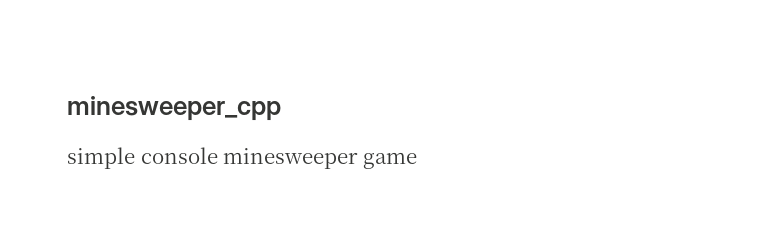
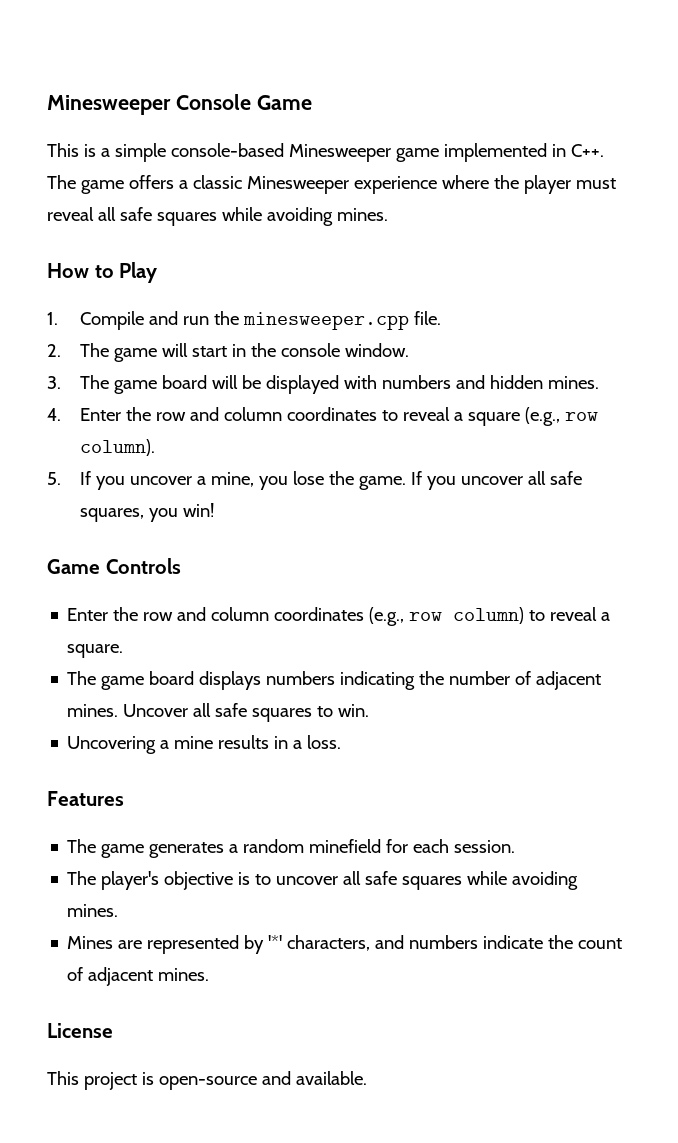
- minesweeper_cpp
- simple console minesweeper game
+ Minesweeper Console Game
+ This is a simple console-based Minesweeper game implemented in C++. The game offers a classic Minesweeper experience where the player must reveal all safe squares while avoiding mines.
+ How to Play
+ 1. Compile and run the minesweeper.cpp file.
+ 2. The game will start in the console window.
+ 3. The game board will be displayed with numbers and hidden mines.
+ 4. Enter the row and column coordinates to reveal a square (e.g., row column).
+ 5. If you uncover a mine, you lose the game. If you uncover all safe squares, you win!
+ Game Controls
+ Enter the row and column coordinates (e.g., row column) to reveal a square.
+ The game board displays numbers indicating the number of adjacent mines. Uncover all safe squares to win.
+ Uncovering a mine results in a loss.
+ Features
+ The game generates a random minefield for each session.
+ The player's objective is to uncover all safe squares while avoiding mines.
+ Mines are represented by '*' characters, and numbers indicate the count of adjacent mines.
+ License
+ This project is open-source and available.

